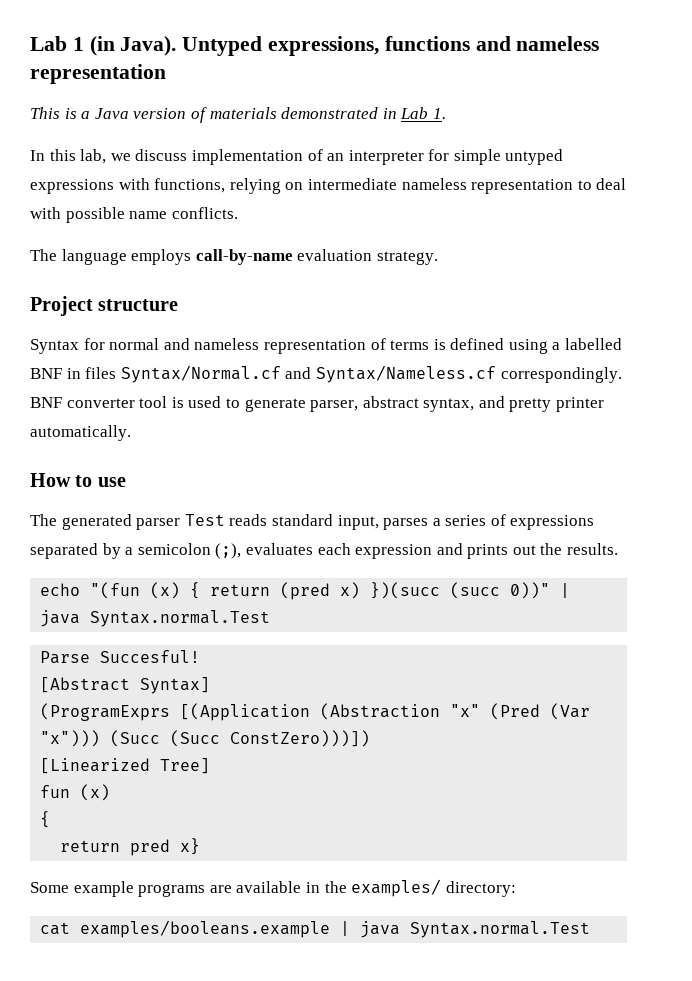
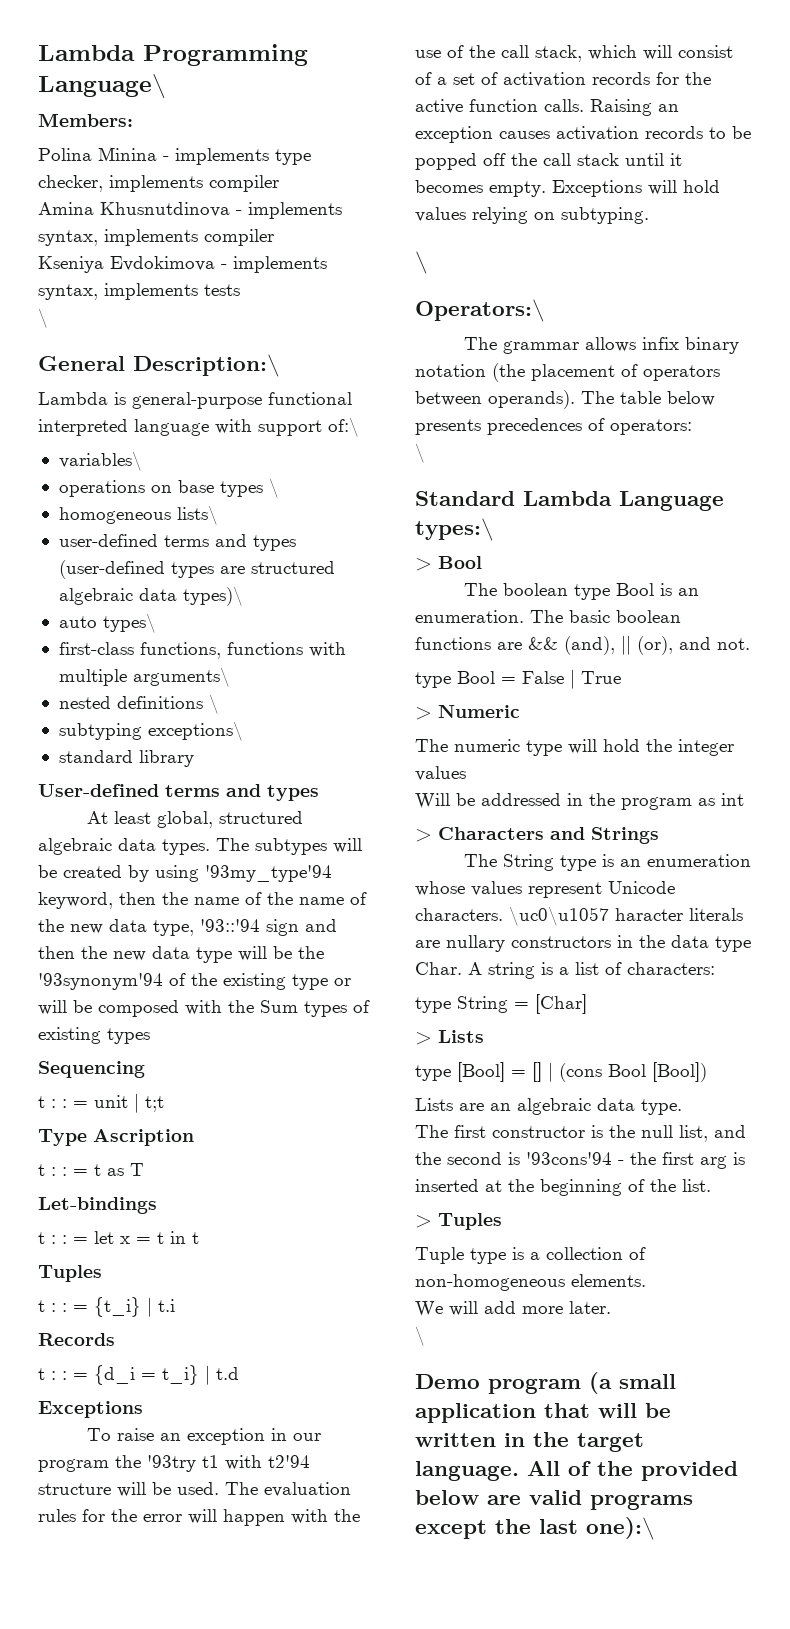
- Lab 1 (in Java). Untyped expressions, functions and nameless representation
- This is a Java version of materials demonstrated in Lab 1.
- In this lab, we discuss implementation of an interpreter for simple untyped expressions with functions, relying on intermediate nameless representation to deal with possible name conflicts.
- The language employs call-by-name evaluation strategy.
- Project structure
- Syntax for normal and nameless representation of terms is defined using a labelled BNF in files Syntax/Normal.cf and Syntax/Nameless.cf correspondingly. BNF converter tool is used to generate parser, abstract syntax, and pretty printer automatically.
- How to use
- The generated parser Test reads standard input, parses a series of expressions separated by a semicolon (;), evaluates each expression and prints out the results.
- echo "(fun (x) { return (pred x) })(succ (succ 0))" | java Syntax.normal.Test
- Parse Succesful!
- [Abstract Syntax]
- (ProgramExprs [(Application (Abstraction "x" (Pred (Var "x"))) (Succ (Succ ConstZero)))])
- [Linearized Tree]
- fun (x)
- {
- return pred x}
- Some example programs are available in the examples/ directory:
- cat examples/booleans.example | java Syntax.normal.Test
+ Lambda Programming Language\
+ Members:
+ Polina Minina - implements type checker, implements compiler
+ Amina Khusnutdinova - implements syntax, implements compiler
+ Kseniya Evdokimova - implements syntax, implements tests
+ \
+ General Description:\
+ Lambda is general-purpose functional interpreted language with support of:\
+ variables\
+ operations on base types \
+ homogeneous lists\
+ user-defined terms and types (user-defined types are structured algebraic data types)\
+ auto types\
+ first-class functions, functions with multiple arguments\
+ nested definitions \
+ subtyping exceptions\
+ standard library
+ User-defined terms and types
+ At least global, structured algebraic data types. The subtypes will be created by using '93my_type'94 keyword, then the name of the name of the new data type, '93::'94 sign and then the new data type will be the '93synonym'94 of the existing type or will be composed with the Sum types of existing types
+ Sequencing
+ t : : = unit | t;t
+ Type Ascription
+ t : : = t as T
+ Let-bindings
+ t : : = let x = t in t
+ Tuples
+ t : : = {t_i} | t.i
+ Records
+ t : : = {d_i = t_i} | t.d
+ Exceptions
+ To raise an exception in our program the '93try t1 with t2'94 structure will be used. The evaluation rules for the error will happen with the use of the call stack, which will consist of a set of activation records for the active function calls. Raising an exception causes activation records to be popped off the call stack until it becomes empty. Exceptions will hold values relying on subtyping.
+ \
+ Operators:\
+ The grammar allows infix binary notation (the placement of operators between operands). The table below presents precedences of operators:
+ \
+ Standard Lambda Language types:\
+ > Bool
+ The boolean type Bool is an enumeration. The basic boolean functions are && (and), || (or), and not.
+ type Bool = False | True
+ > Numeric
+ The numeric type will hold the integer values
+ Will be addressed in the program as int
+ > Characters and Strings
+ The String type is an enumeration whose values represent Unicode characters. \uc0\u1057 haracter literals are nullary constructors in the data type Char. A string is a list of characters:
+ type String = [Char]
+ > Lists
+ type [Bool] = [] | (cons Bool [Bool])
+ Lists are an algebraic data type.
+ The first constructor is the null list, and the second is '93cons'94 - the first arg is inserted at the beginning of the list.
+ > Tuples
+ Tuple type is a collection of non-homogeneous elements.
+ We will add more later.
+ \
+ Demo program (a small application that will be written in the target language. All of the provided below are valid programs except the last one):\

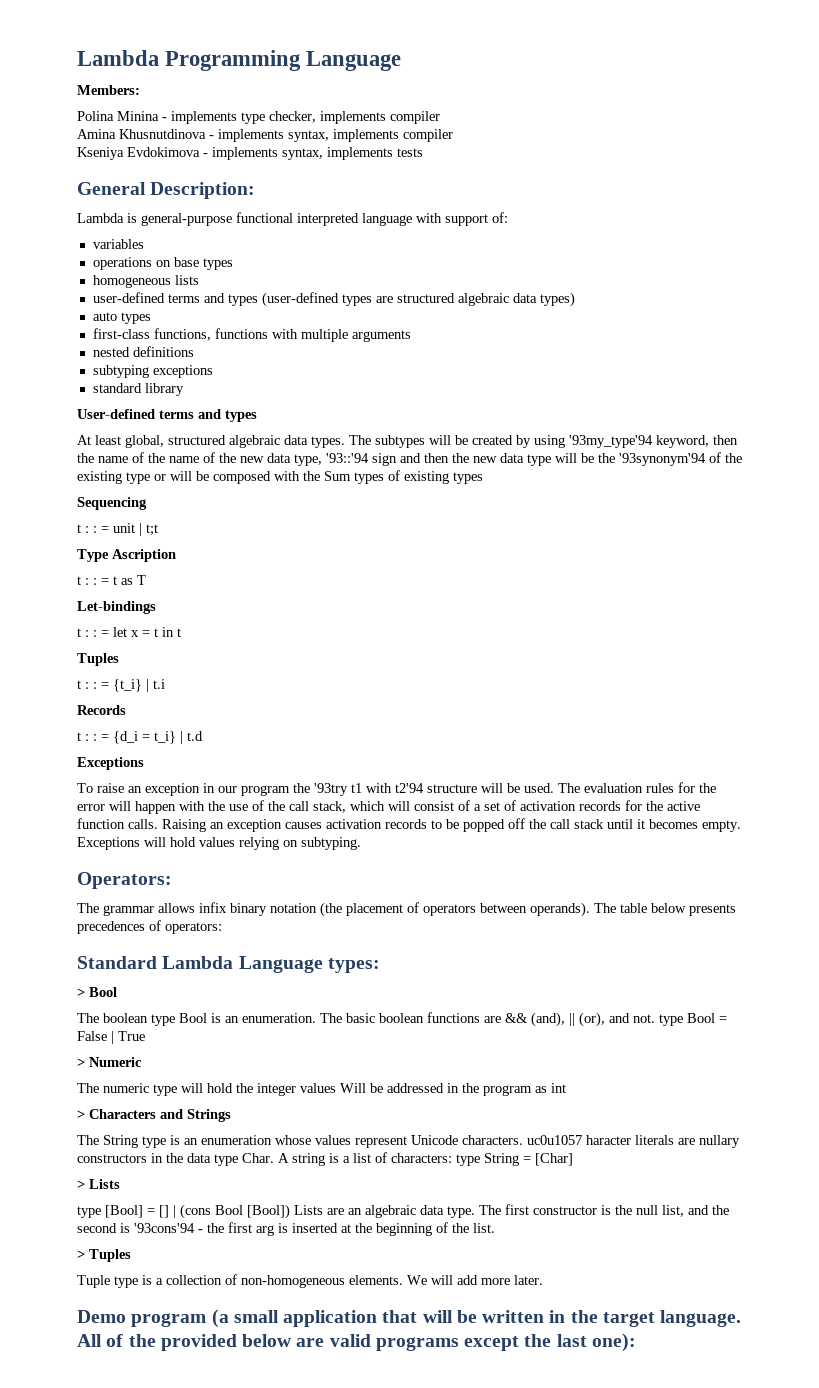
- Lambda Programming Language\
+ Lambda Programming Language
  Kseniya Evdokimova - implements syntax, implements tests
- \
- General Description:\
+ General Description:
- Lambda is general-purpose functional interpreted language with support of:\
- variables\
+ Lambda is general-purpose functional interpreted language with support of:
+ variables
- operations on base types \
+ operations on base types
- homogeneous lists\
+ homogeneous lists
- user-defined terms and types (user-defined types are structured algebraic data types)\
+ user-defined terms and types (user-defined types are structured algebraic data types)
- auto types\
+ auto types
- first-class functions, functions with multiple arguments\
+ first-class functions, functions with multiple arguments
- nested definitions \
+ nested definitions
- subtyping exceptions\
+ subtyping exceptions
  Exceptions will hold values relying on subtyping.
- \
- Operators:\
+ Operators:
  The table below presents precedences of operators:
- \
- Standard Lambda Language types:\
+ Standard Lambda Language types:
- The basic boolean functions are && (and), || (or), and not.
- type Bool = False | True
+ The basic boolean functions are && (and), || (or), and not. type Bool = False | True
- The numeric type will hold the integer values
- Will be addressed in the program as int
+ The numeric type will hold the integer values Will be addressed in the program as int
- The String type is an enumeration whose values represent Unicode characters. \uc0\u1057 haracter literals are nullary constructors in the data type Char.
+ The String type is an enumeration whose values represent Unicode characters. uc0u1057 haracter literals are nullary constructors in the data type Char.
- A string is a list of characters:
- type String = [Char]
+ A string is a list of characters: type String = [Char]
- type [Bool] = [] | (cons Bool [Bool])
- Lists are an algebraic data type.
- The first constructor is the null list, and the second is '93cons'94 - the first arg is inserted at the beginning of the list.
+ type [Bool] = [] | (cons Bool [Bool]) Lists are an algebraic data type. The first constructor is the null list, and the second is '93cons'94 - the first arg is inserted at the beginning of the list.
- Tuple type is a collection of non-homogeneous elements.
- We will add more later.
- \
+ Tuple type is a collection of non-homogeneous elements. We will add more later.
- All of the provided below are valid programs except the last one):\
+ All of the provided below are valid programs except the last one):

